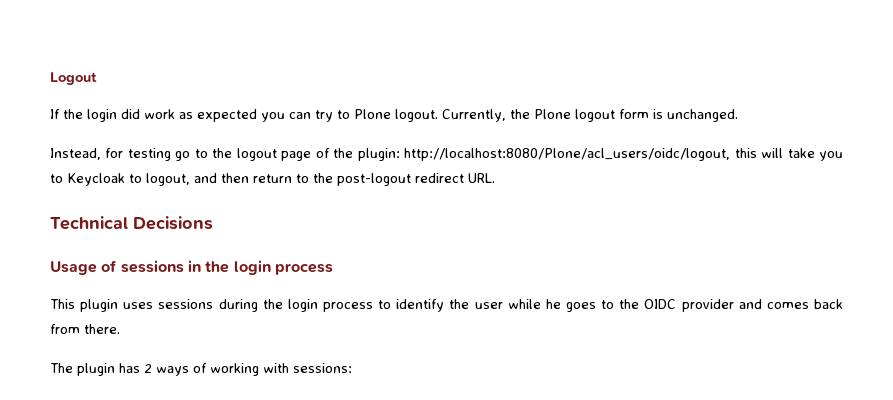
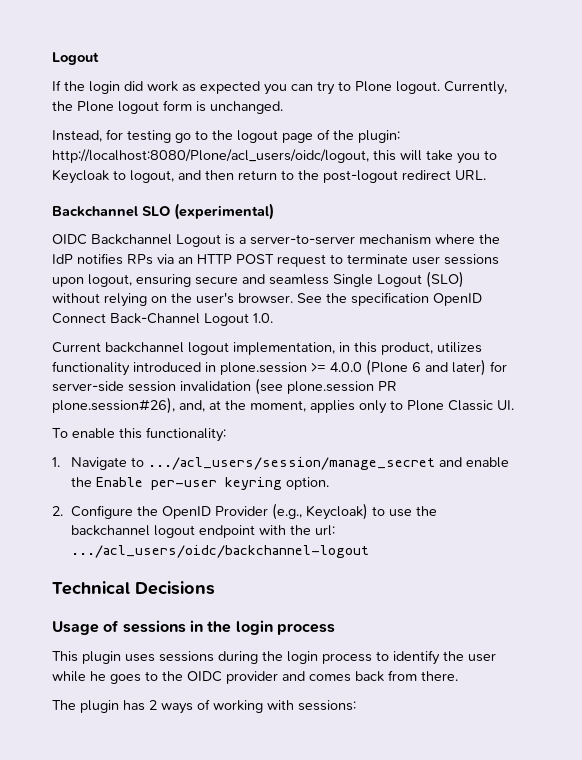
+ Backchannel SLO (experimental)
+ OIDC Backchannel Logout is a server-to-server mechanism where the IdP notifies RPs via an HTTP POST request to terminate user sessions upon logout, ensuring secure and seamless Single Logout (SLO) without relying on the user's browser. See the specification OpenID Connect Back-Channel Logout 1.0.
+ Current backchannel logout implementation, in this product, utilizes functionality introduced in plone.session >= 4.0.0 (Plone 6 and later) for server-side session invalidation (see plone.session PR plone.session#26), and, at the moment, applies only to Plone Classic UI.
+ To enable this functionality:
+ 1. Navigate to .../acl_users/session/manage_secret and enable the Enable per-user keyring option.
+ 2. Configure the OpenID Provider (e.g., Keycloak) to use the backchannel logout endpoint with the url: .../acl_users/oidc/backchannel-logout

